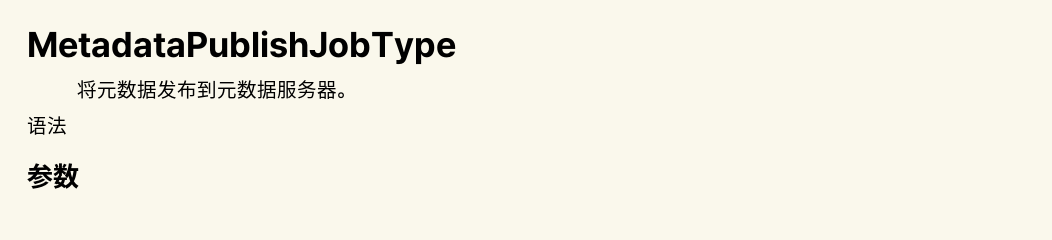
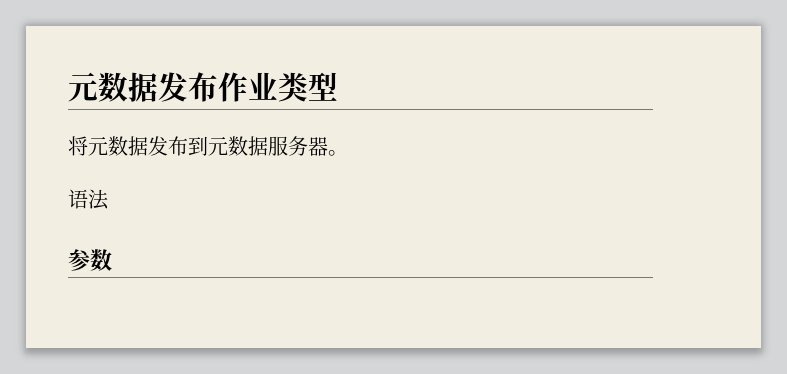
- MetadataPublishJobType
+ 元数据发布作业类型

